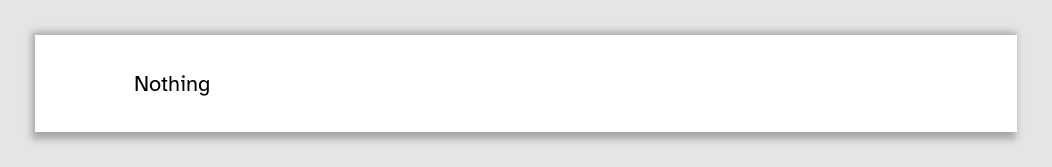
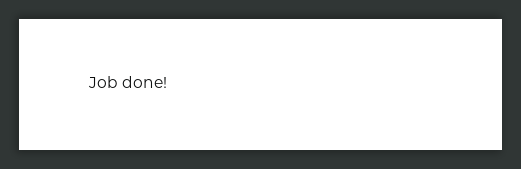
- Nothing
+ Job done!

